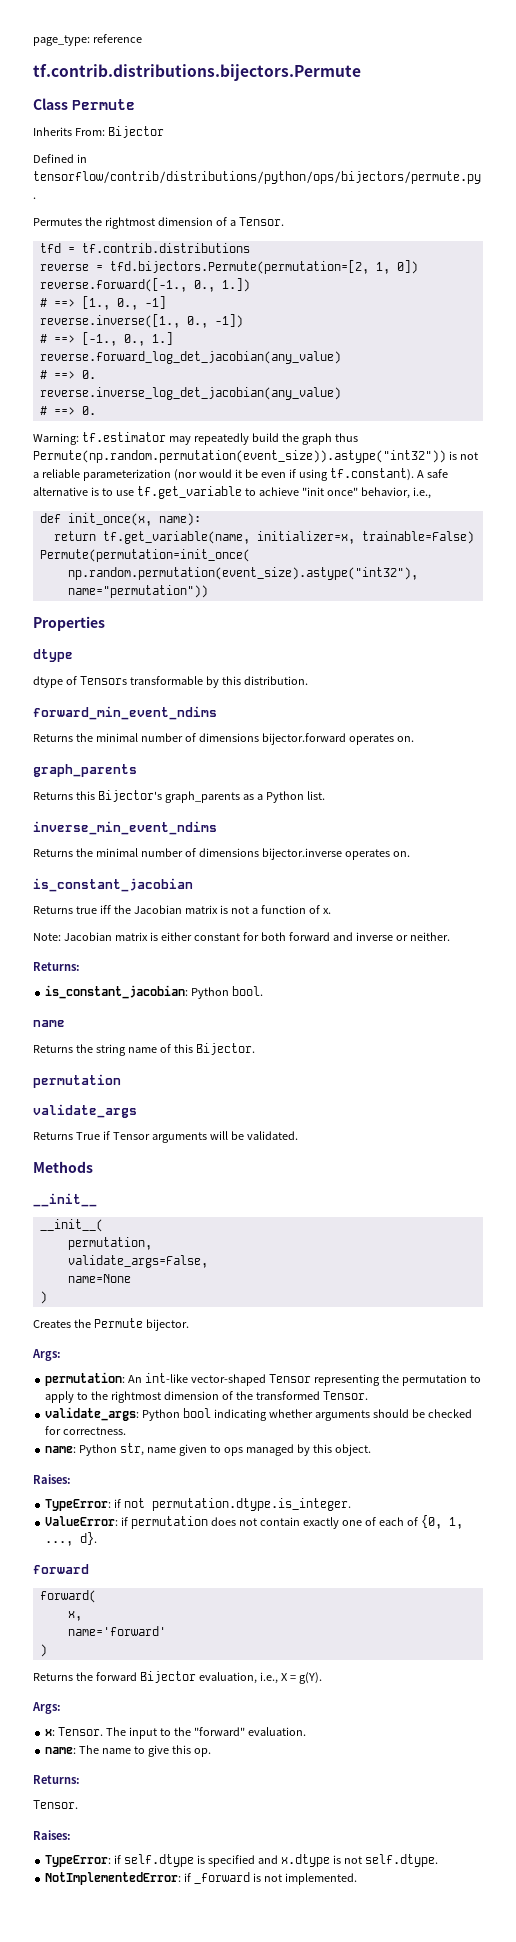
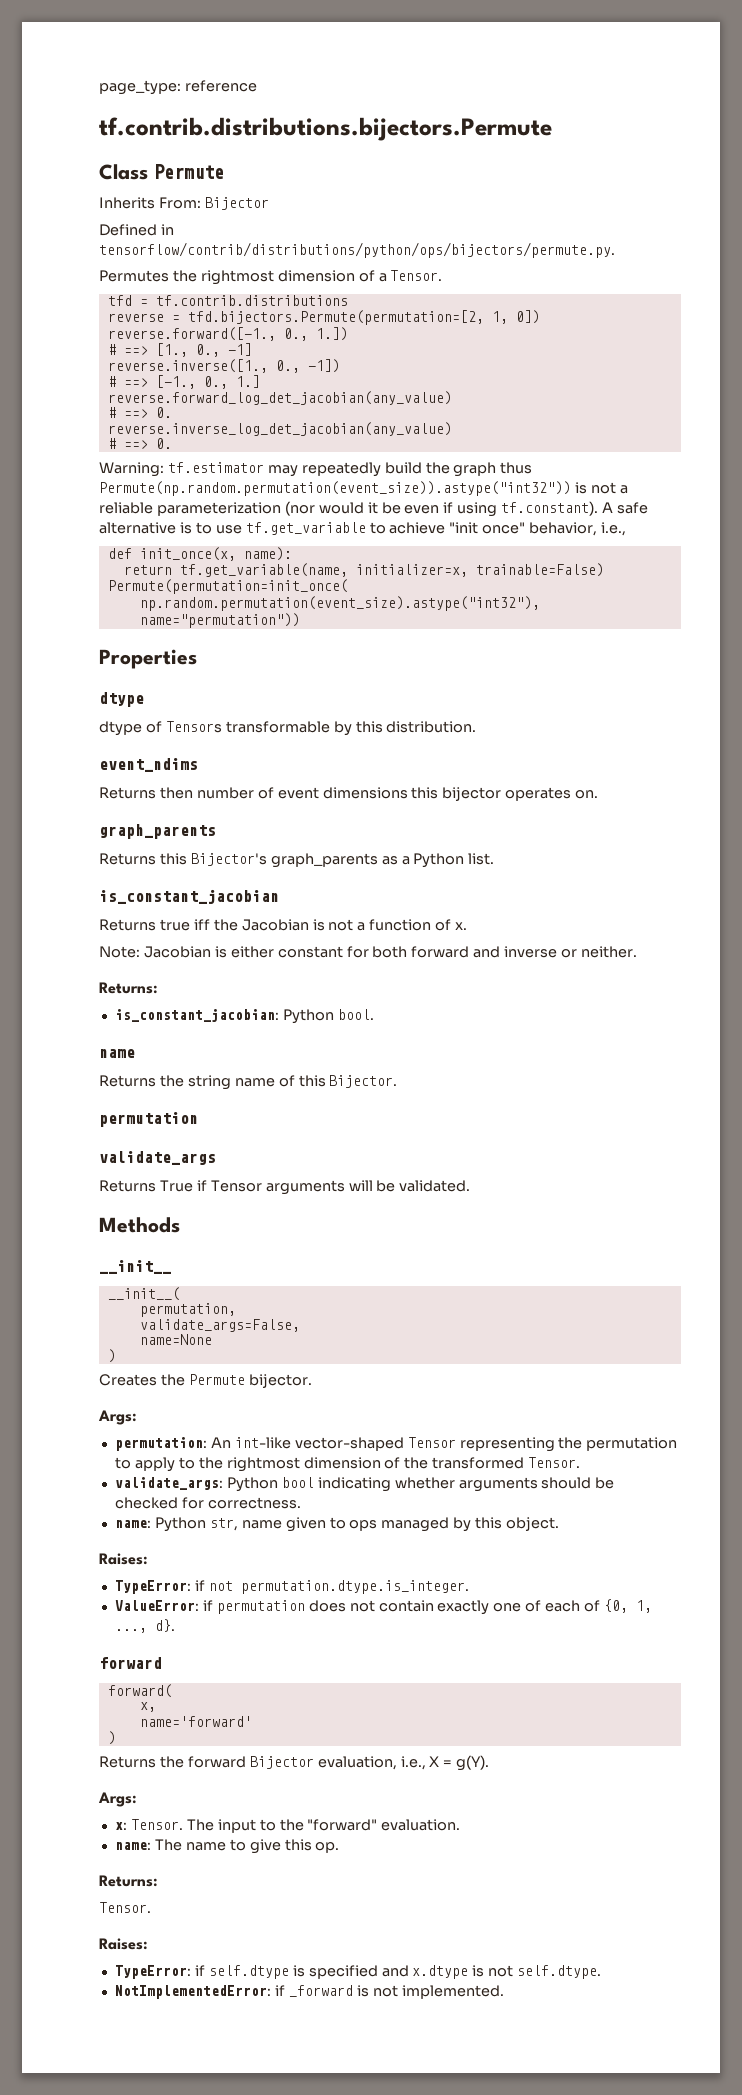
- forward_min_event_ndims
- Returns the minimal number of dimensions bijector.forward operates on.
+ event_ndims
+ Returns then number of event dimensions this bijector operates on.
- inverse_min_event_ndims
- Returns the minimal number of dimensions bijector.inverse operates on.
- Returns true iff the Jacobian matrix is not a function of x.
+ Returns true iff the Jacobian is not a function of x.
- Note: Jacobian matrix is either constant for both forward and inverse or neither.
+ Note: Jacobian is either constant for both forward and inverse or neither.

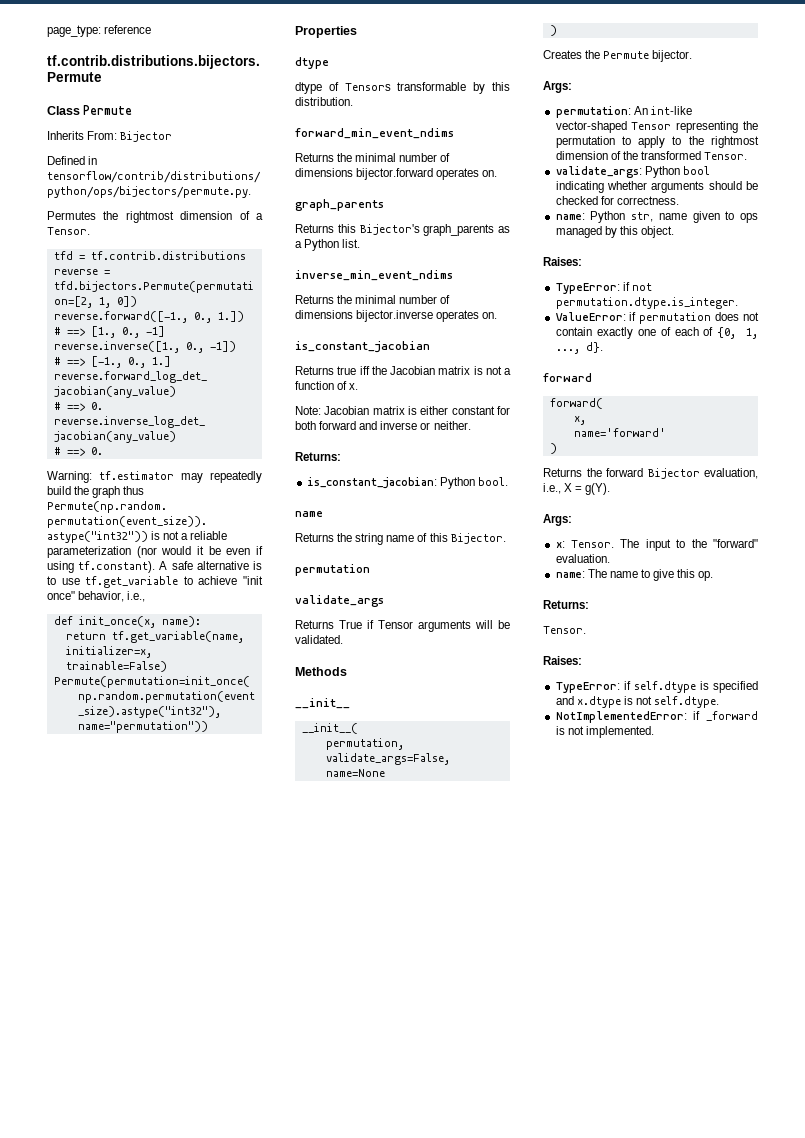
- event_ndims
- Returns then number of event dimensions this bijector operates on.
+ forward_min_event_ndims
+ Returns the minimal number of dimensions bijector.forward operates on.
+ inverse_min_event_ndims
+ Returns the minimal number of dimensions bijector.inverse operates on.
- Returns true iff the Jacobian is not a function of x.
+ Returns true iff the Jacobian matrix is not a function of x.
- Note: Jacobian is either constant for both forward and inverse or neither.
+ Note: Jacobian matrix is either constant for both forward and inverse or neither.

